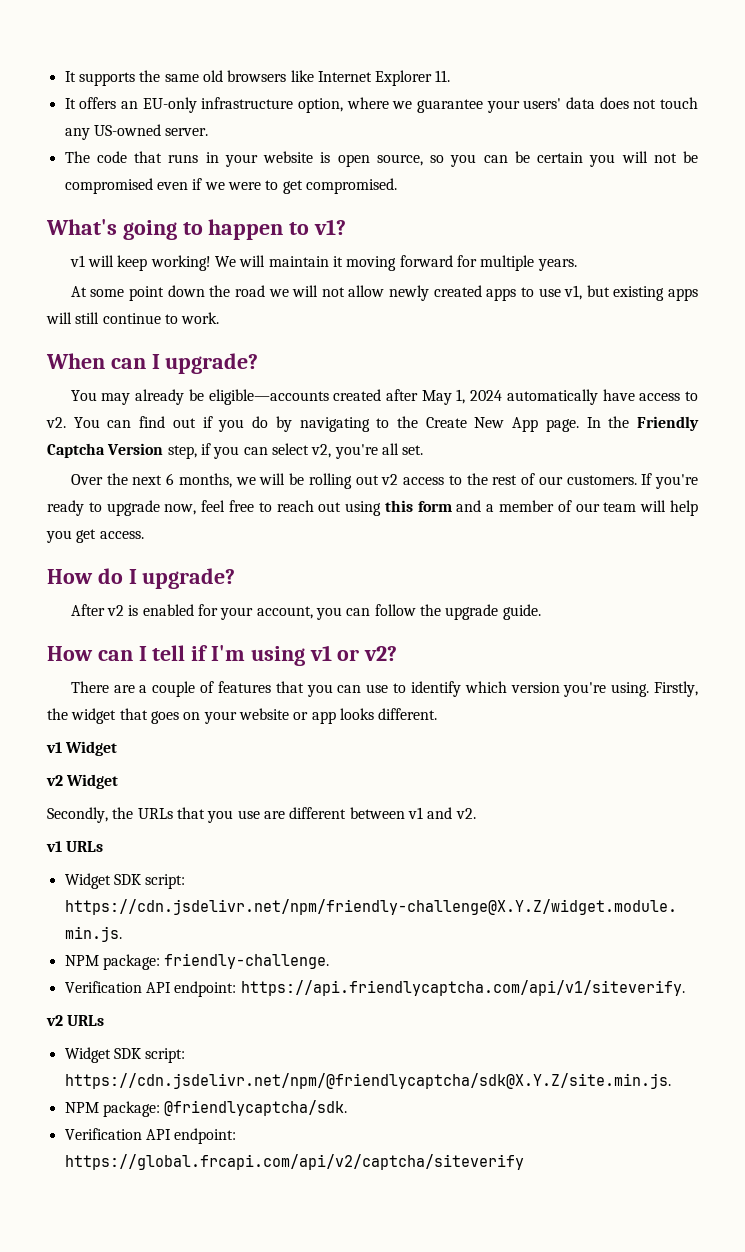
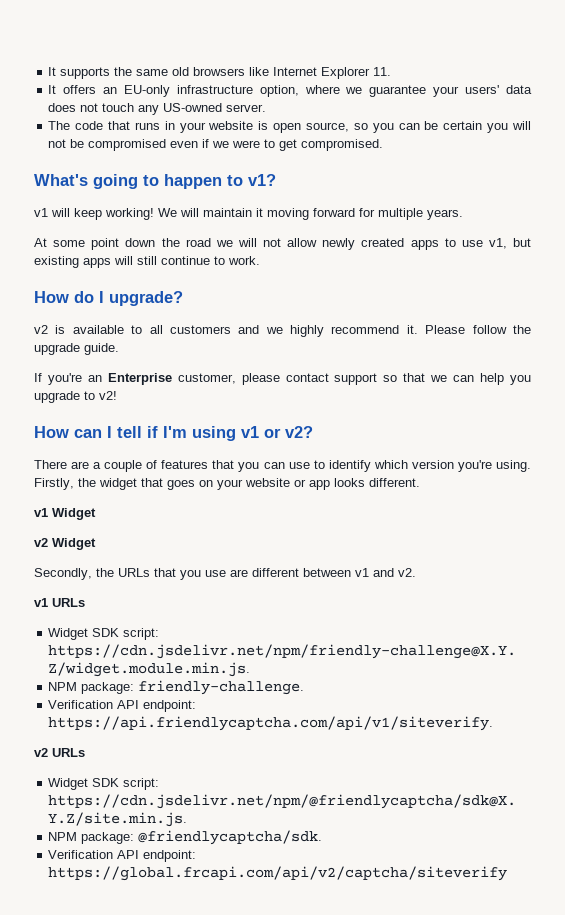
- When can I upgrade?
- You may already be eligible—accounts created after May 1, 2024 automatically have access to v2. You can find out if you do by navigating to the Create New App page. In the Friendly Captcha Version step, if you can select v2, you're all set.
- Over the next 6 months, we will be rolling out v2 access to the rest of our customers. If you're ready to upgrade now, feel free to reach out using this form and a member of our team will help you get access.
- After v2 is enabled for your account, you can follow the upgrade guide.
+ v2 is available to all customers and we highly recommend it. Please follow the upgrade guide.
+ If you're an Enterprise customer, please contact support so that we can help you upgrade to v2!

